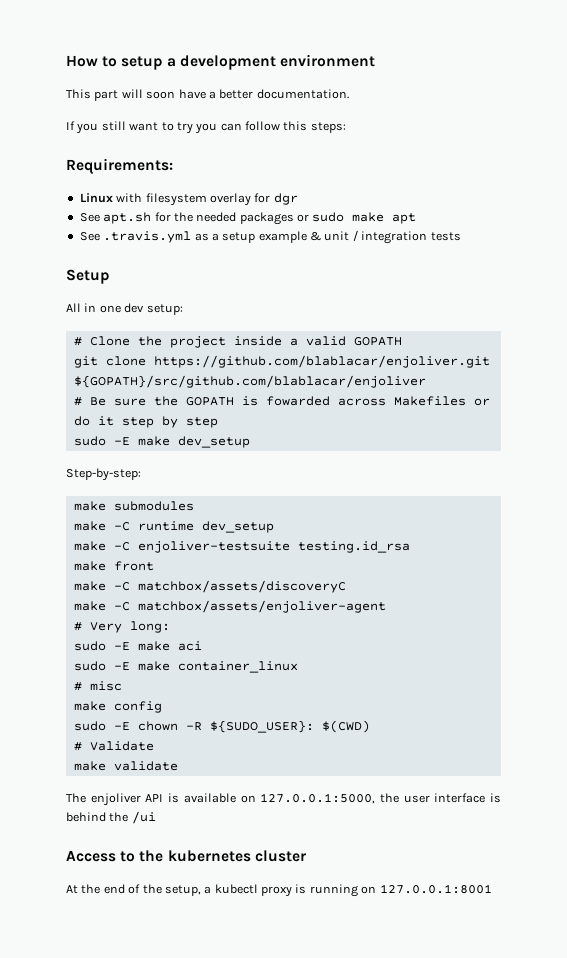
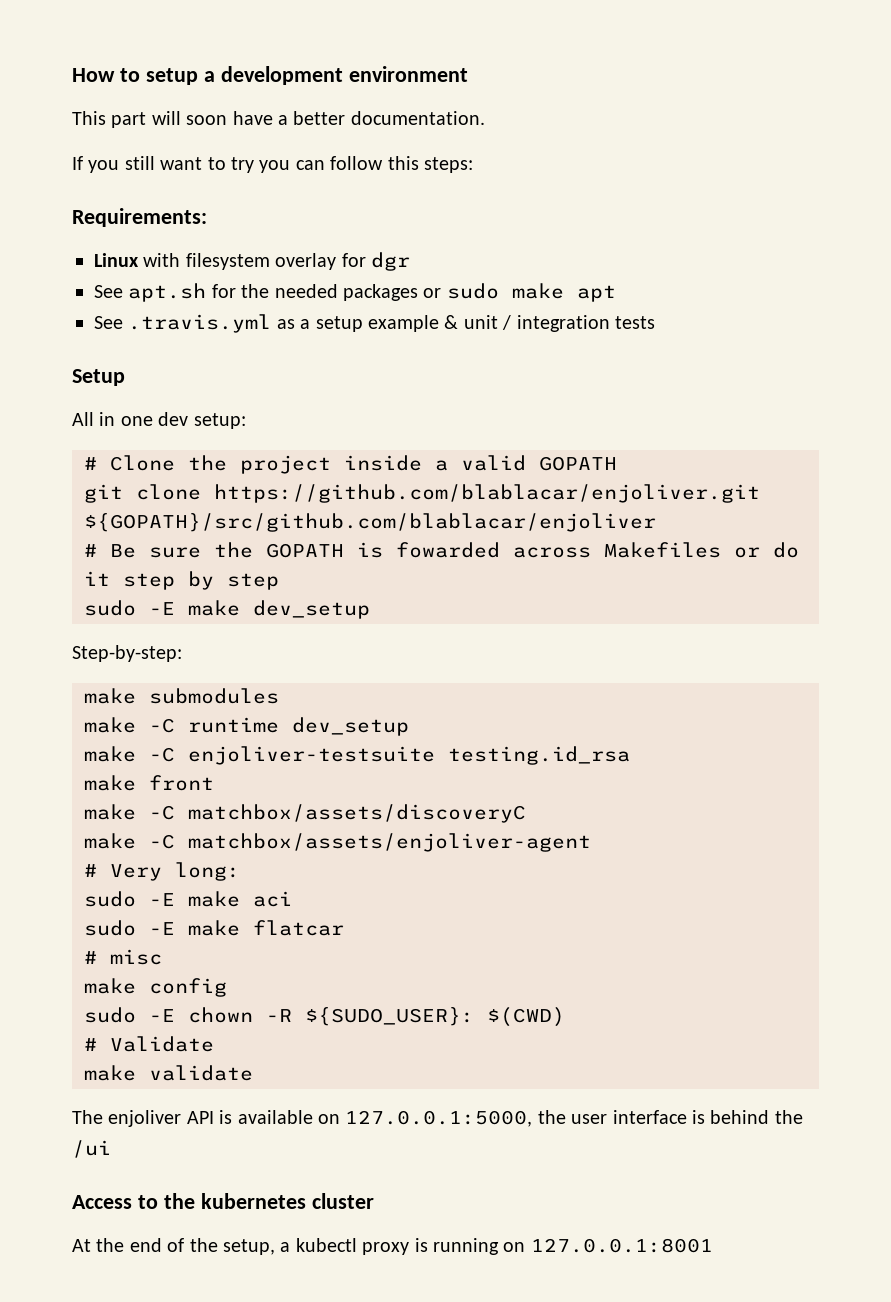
- sudo -E make container_linux
+ sudo -E make flatcar

